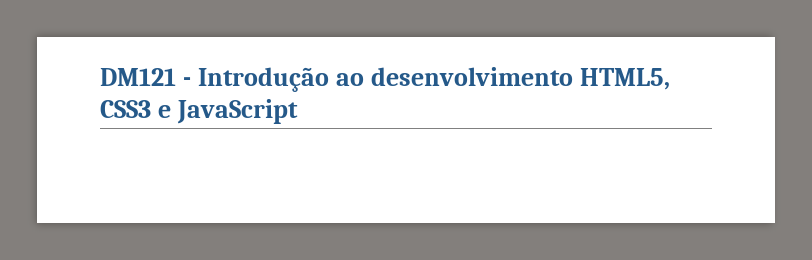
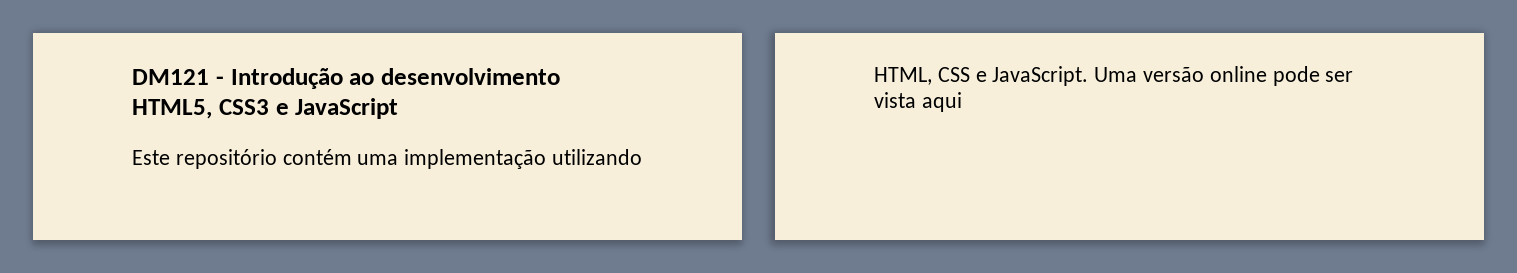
+ Este repositório contém uma implementação utilizando HTML, CSS e JavaScript. Uma versão online pode ser vista aqui

